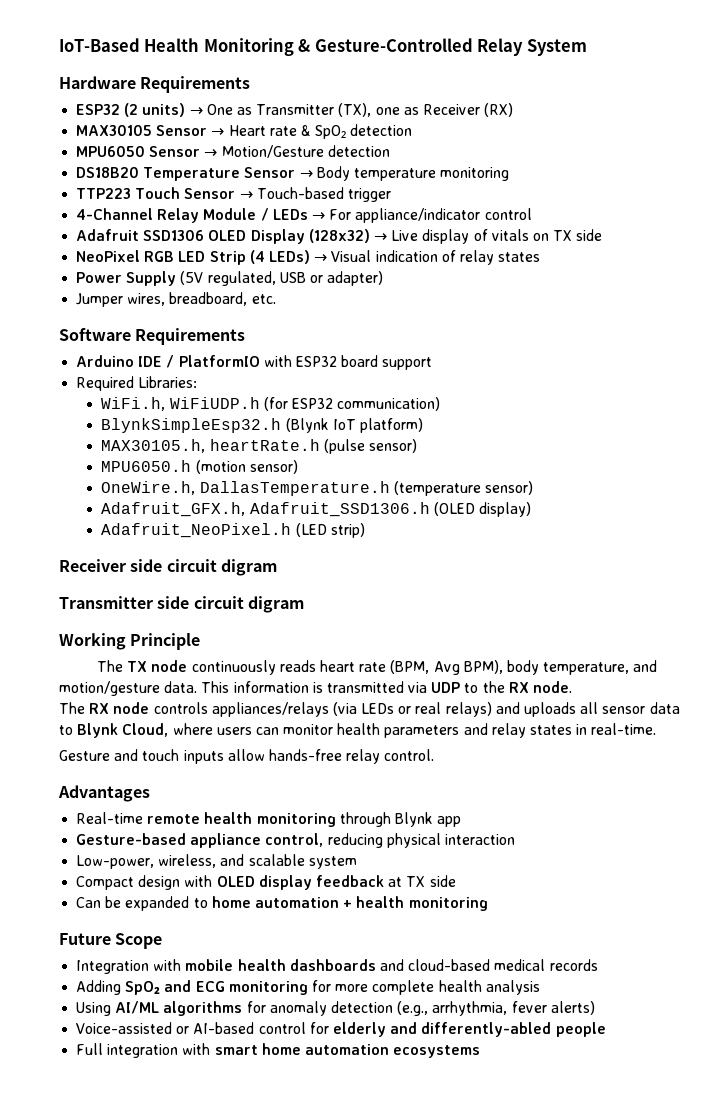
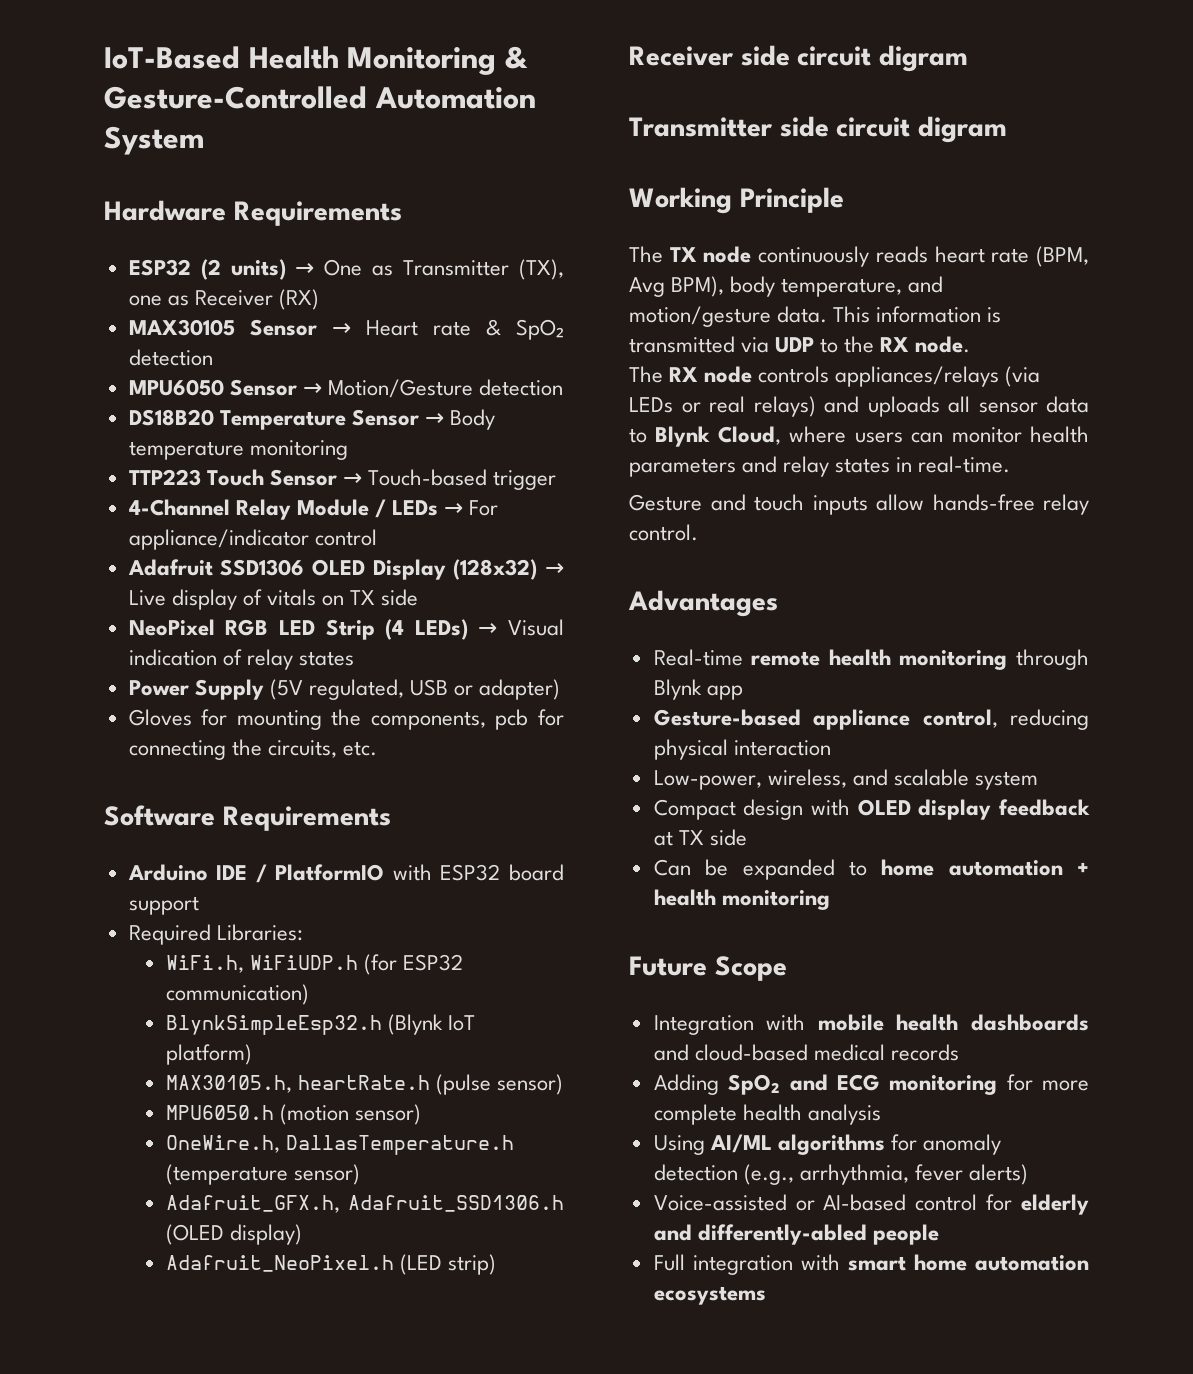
- IoT-Based Health Monitoring & Gesture-Controlled Relay System
+ IoT-Based Health Monitoring & Gesture-Controlled Automation System
- Jumper wires, breadboard, etc.
+ Gloves for mounting the components, pcb for connecting the circuits, etc.

